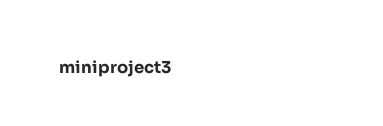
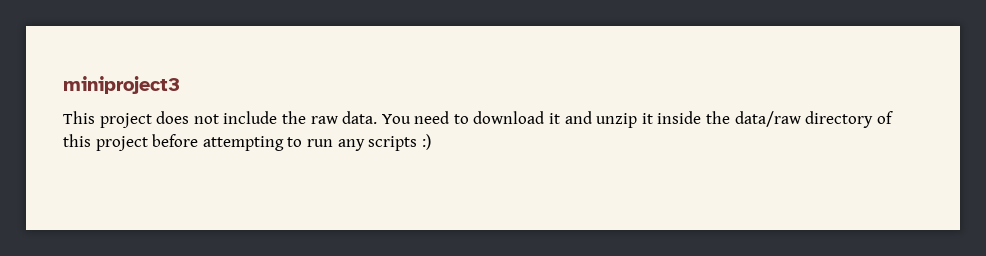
+ This project does not include the raw data. You need to download it and unzip it inside the data/raw directory of this project before attempting to run any scripts :)

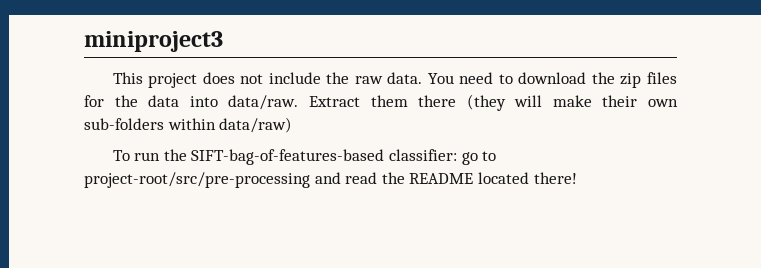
- You need to download it and unzip it inside the data/raw directory of this project before attempting to run any scripts :)
+ You need to download the zip files for the data into data/raw. Extract them there (they will make their own sub-folders within data/raw)
+ To run the SIFT-bag-of-features-based classifier: go to project-root/src/pre-processing and read the README located there!

